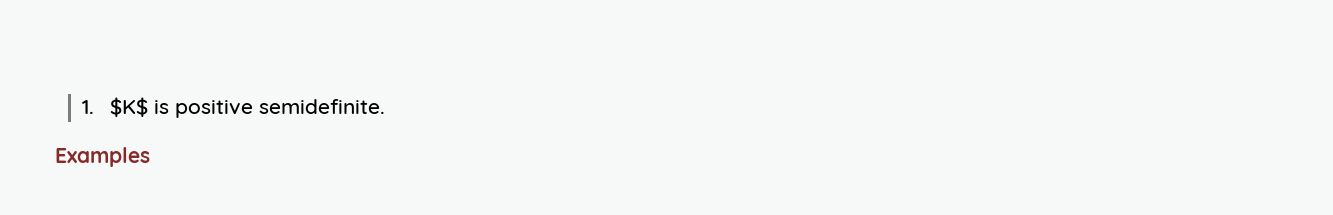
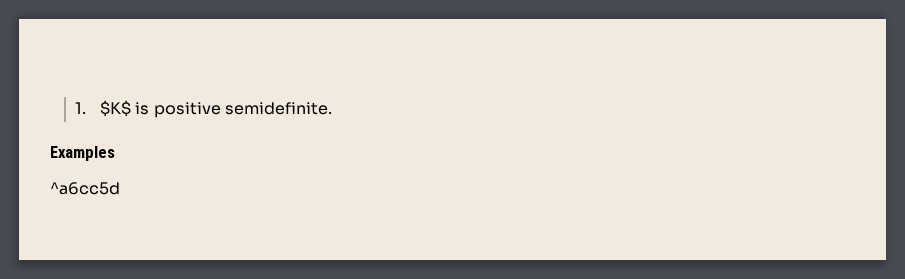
+ ^a6cc5d

